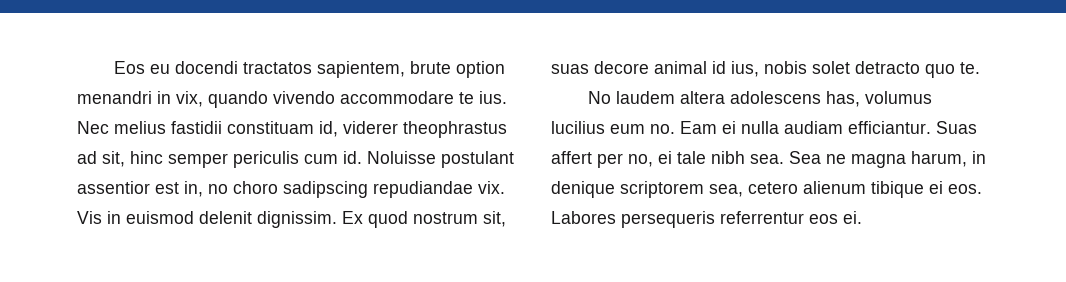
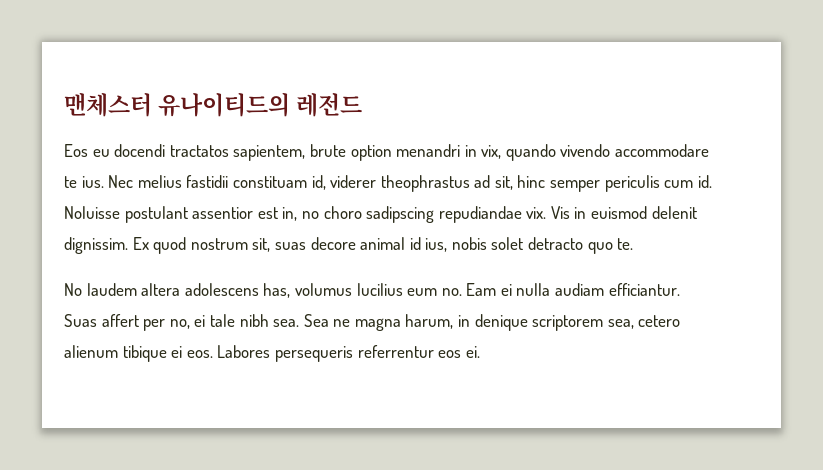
+ 맨체스터 유나이티드의 레전드

